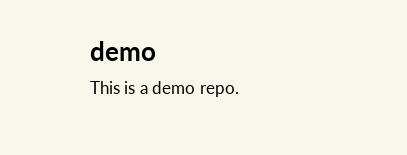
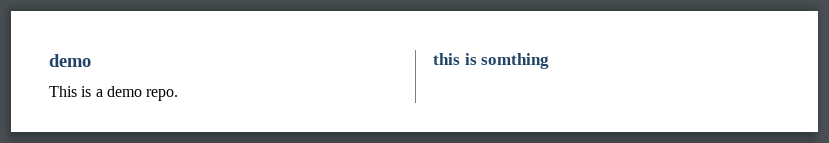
+ this is somthing

